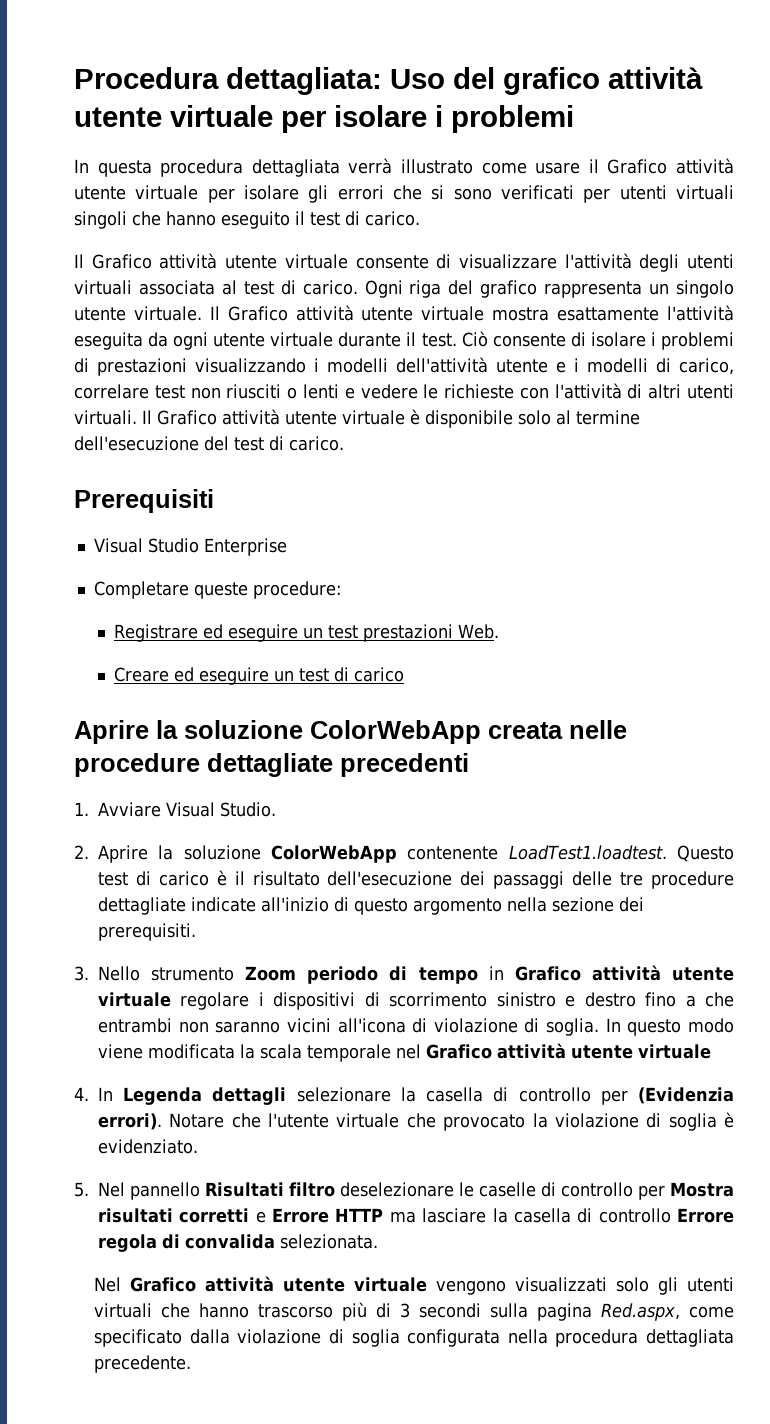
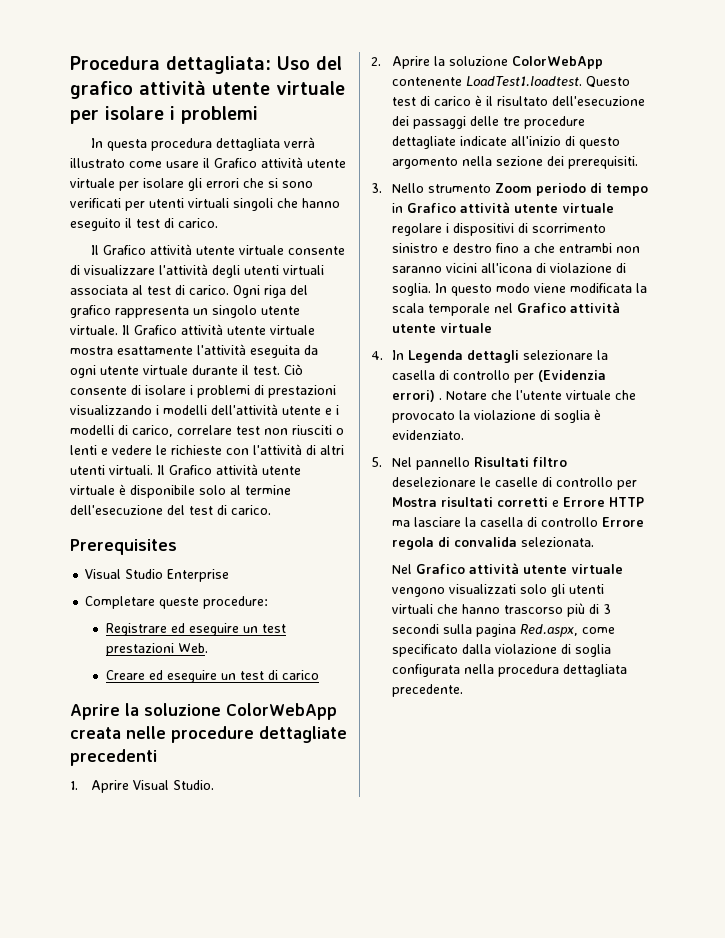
- Prerequisiti
+ Prerequisites
- 1. Avviare Visual Studio.
+ 1. Aprire Visual Studio.
- 4. In Legenda dettagli selezionare la casella di controllo per (Evidenzia errori).
+ 4. In Legenda dettagli selezionare la casella di controllo per (Evidenzia errori) .

